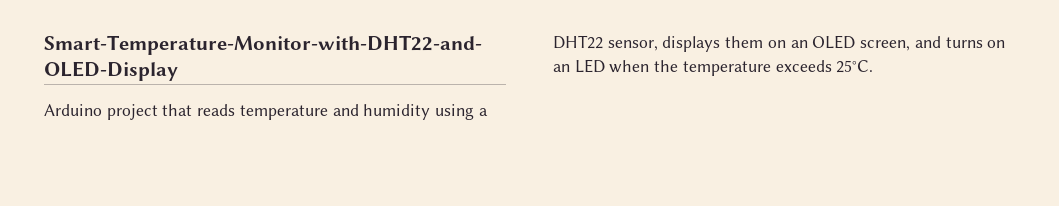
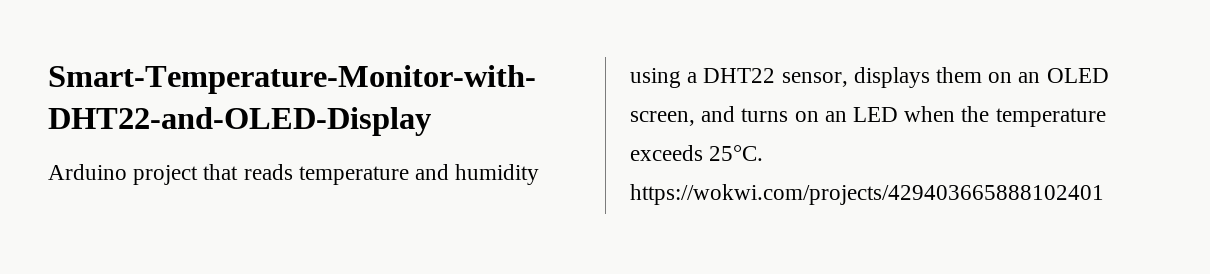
- Arduino project that reads temperature and humidity using a DHT22 sensor, displays them on an OLED screen, and turns on an LED when the temperature exceeds 25°C.
+ Arduino project that reads temperature and humidity using a DHT22 sensor, displays them on an OLED screen, and turns on an LED when the temperature exceeds 25°C. https://wokwi.com/projects/429403665888102401

